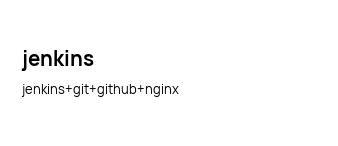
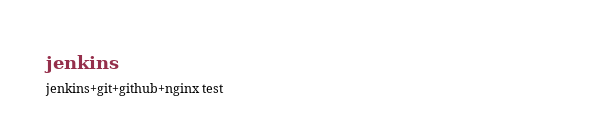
- jenkins+git+github+nginx
+ jenkins+git+github+nginx test

